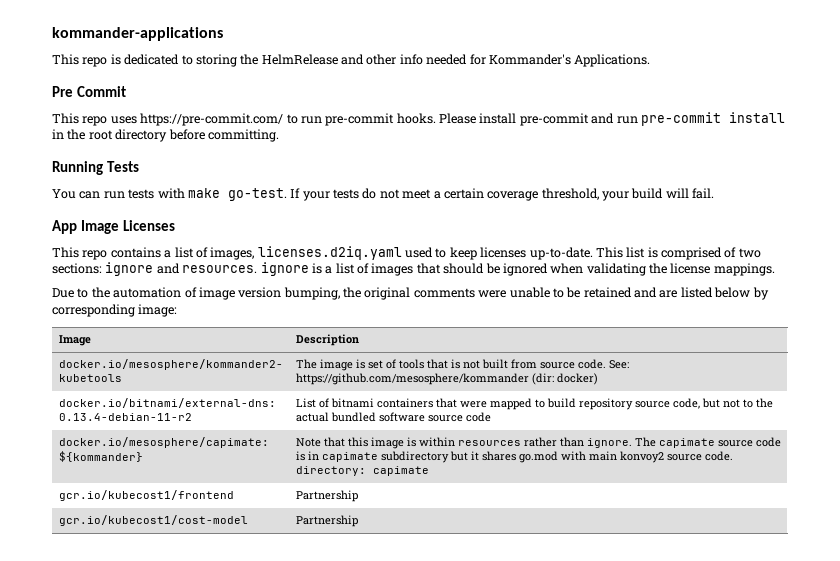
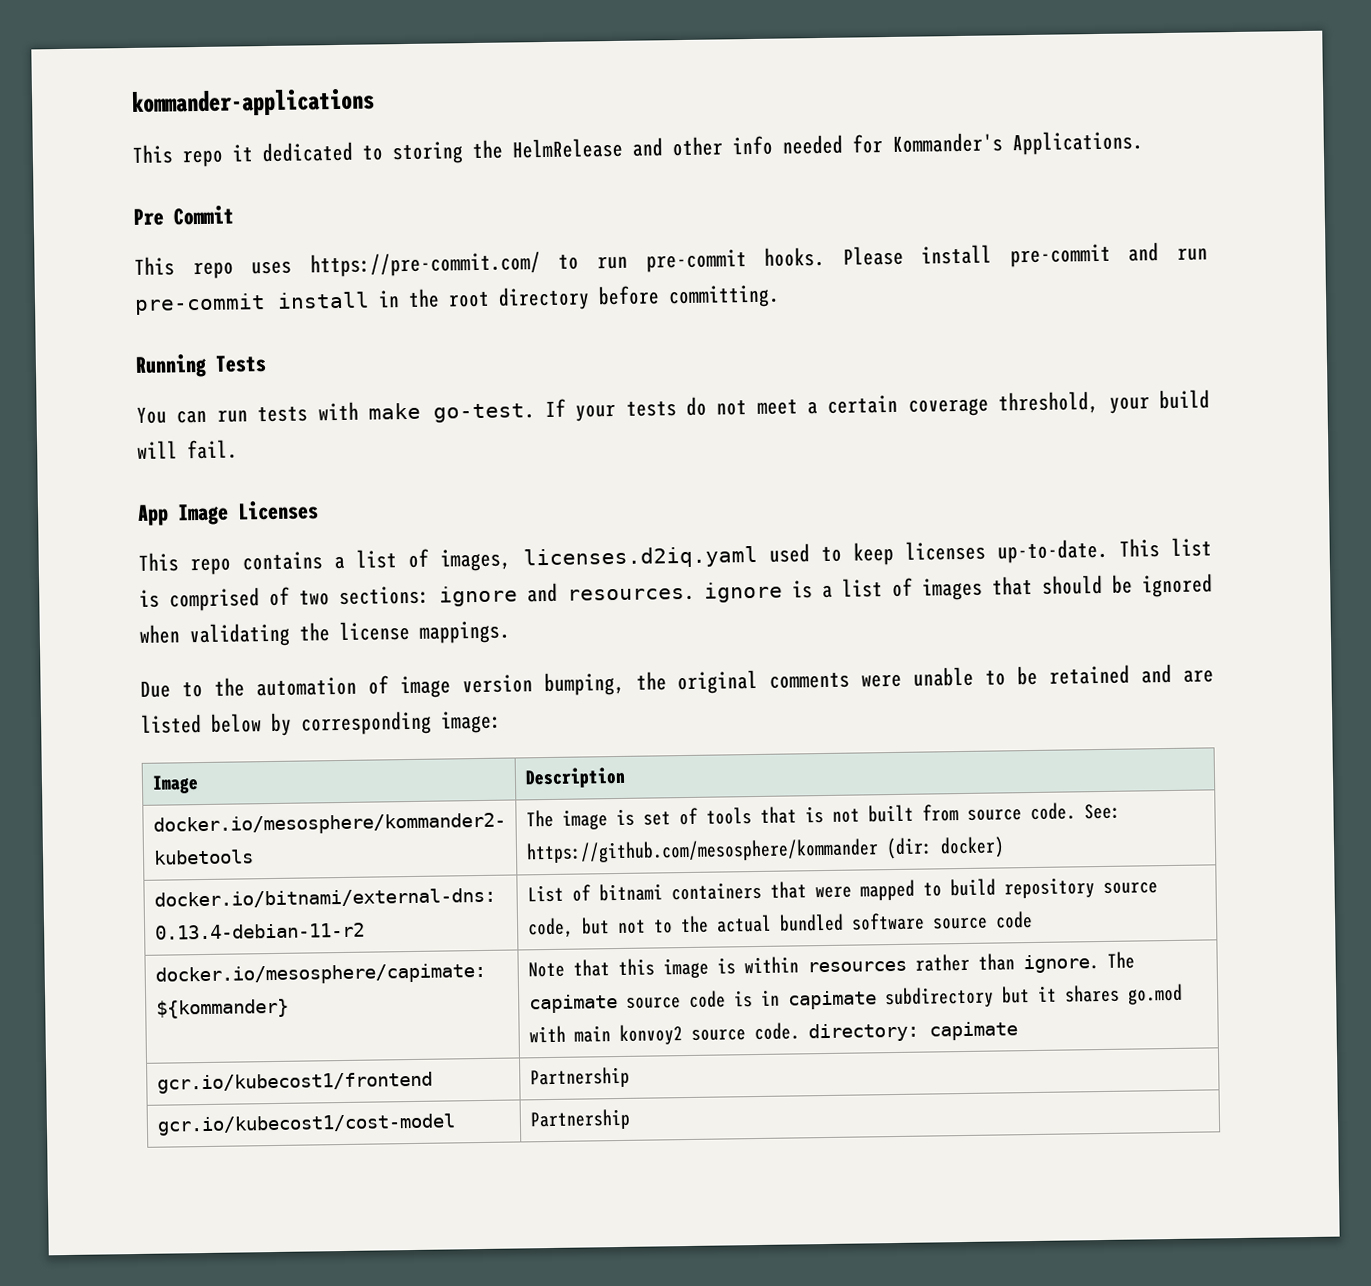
- This repo is dedicated to storing the HelmRelease and other info needed for Kommander's Applications.
+ This repo it dedicated to storing the HelmRelease and other info needed for Kommander's Applications.

